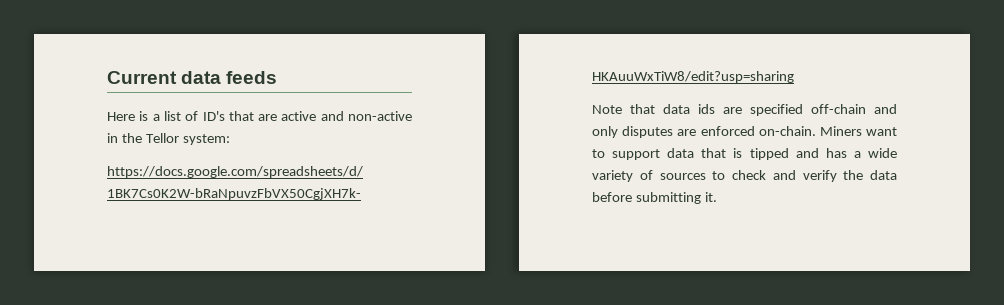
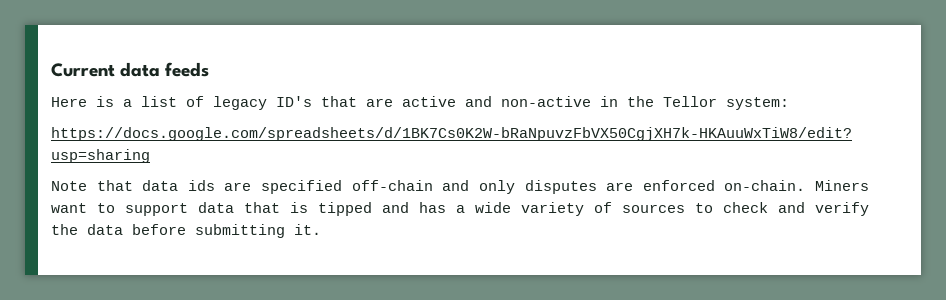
- Here is a list of ID's that are active and non-active in the Tellor system:
+ Here is a list of legacy ID's that are active and non-active in the Tellor system:

